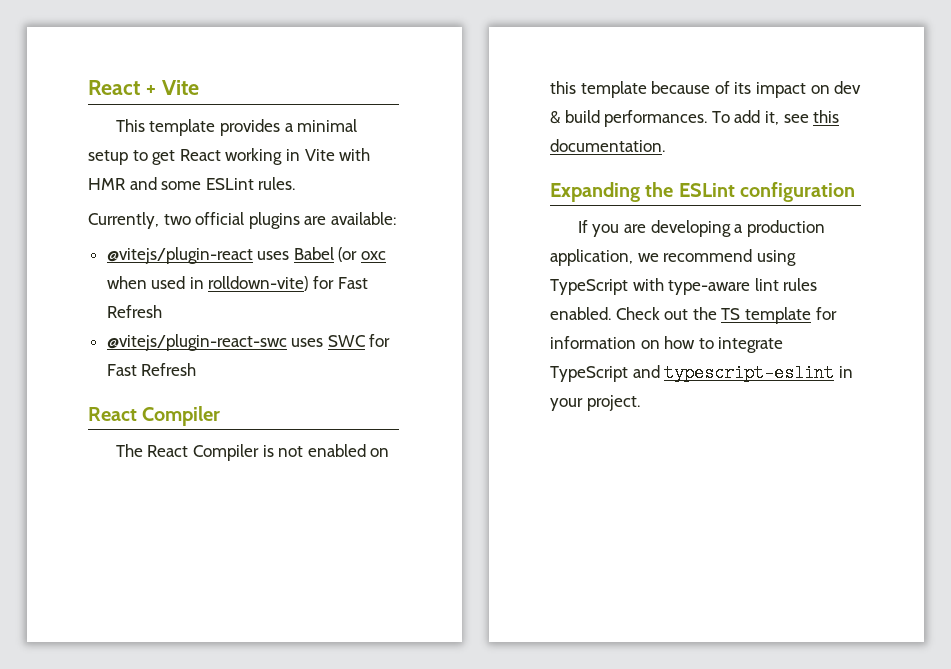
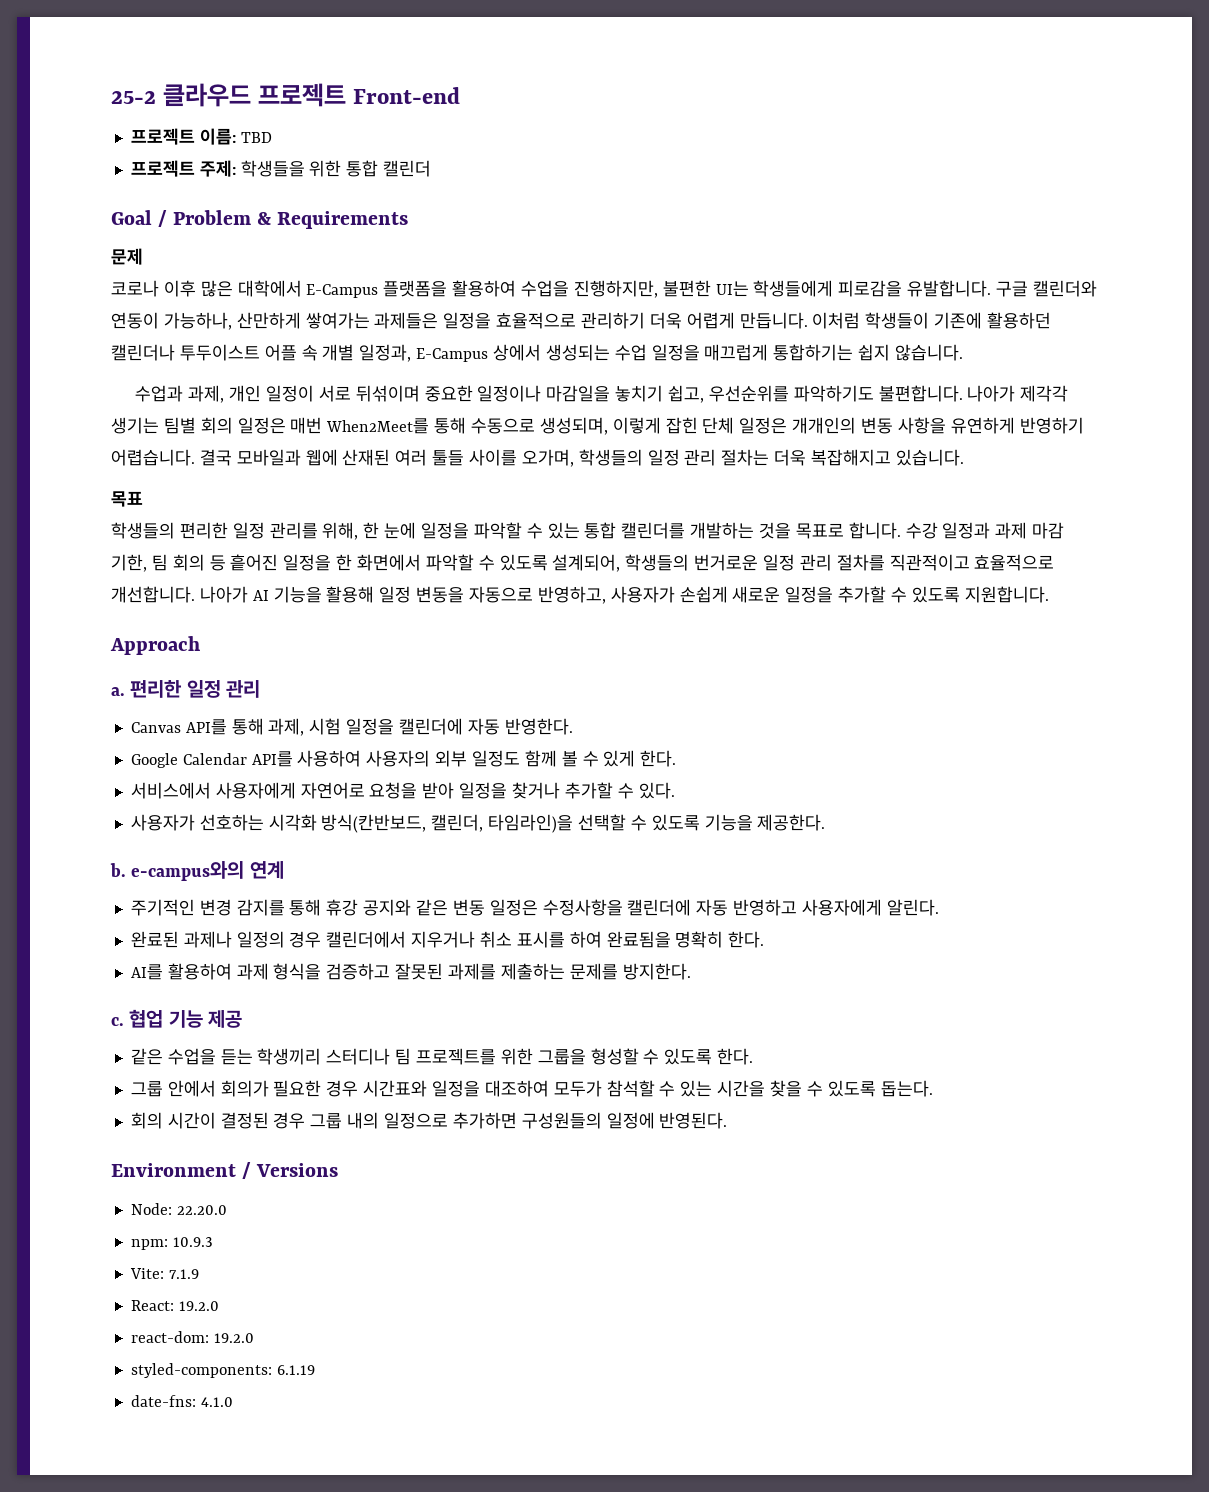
- React + Vite
- This template provides a minimal setup to get React working in Vite with HMR and some ESLint rules.
- Currently, two official plugins are available:
- @vitejs/plugin-react uses Babel (or oxc when used in rolldown-vite) for Fast Refresh
- @vitejs/plugin-react-swc uses SWC for Fast Refresh
- React Compiler
- The React Compiler is not enabled on this template because of its impact on dev & build performances. To add it, see this documentation.
- Expanding the ESLint configuration
- If you are developing a production application, we recommend using TypeScript with type-aware lint rules enabled. Check out the TS template for information on how to integrate TypeScript and typescript-eslint in your project.
+ 25-2 클라우드 프로젝트 Front-end
+ 프로젝트 이름: TBD
+ 프로젝트 주제: 학생들을 위한 통합 캘린더
+ Goal / Problem & Requirements
+ 문제
+ 코로나 이후 많은 대학에서 E-Campus 플랫폼을 활용하여 수업을 진행하지만, 불편한 UI는 학생들에게 피로감을 유발합니다. 구글 캘린더와 연동이 가능하나, 산만하게 쌓여가는 과제들은 일정을 효율적으로 관리하기 더욱 어렵게 만듭니다. 이처럼 학생들이 기존에 활용하던 캘린더나 투두이스트 어플 속 개별 일정과, E-Campus 상에서 생성되는 수업 일정을 매끄럽게 통합하기는 쉽지 않습니다.
+ 수업과 과제, 개인 일정이 서로 뒤섞이며 중요한 일정이나 마감일을 놓치기 쉽고, 우선순위를 파악하기도 불편합니다. 나아가 제각각 생기는 팀별 회의 일정은 매번 When2Meet를 통해 수동으로 생성되며, 이렇게 잡힌 단체 일정은 개개인의 변동 사항을 유연하게 반영하기 어렵습니다. 결국 모바일과 웹에 산재된 여러 툴들 사이를 오가며, 학생들의 일정 관리 절차는 더욱 복잡해지고 있습니다.
+ 목표
+ 학생들의 편리한 일정 관리를 위해, 한 눈에 일정을 파악할 수 있는 통합 캘린더를 개발하는 것을 목표로 합니다. 수강 일정과 과제 마감 기한, 팀 회의 등 흩어진 일정을 한 화면에서 파악할 수 있도록 설계되어, 학생들의 번거로운 일정 관리 절차를 직관적이고 효율적으로 개선합니다. 나아가 AI 기능을 활용해 일정 변동을 자동으로 반영하고, 사용자가 손쉽게 새로운 일정을 추가할 수 있도록 지원합니다.
+ Approach
+ a. 편리한 일정 관리
+ Canvas API를 통해 과제, 시험 일정을 캘린더에 자동 반영한다.
+ Google Calendar API를 사용하여 사용자의 외부 일정도 함께 볼 수 있게 한다.
+ 서비스에서 사용자에게 자연어로 요청을 받아 일정을 찾거나 추가할 수 있다.
+ 사용자가 선호하는 시각화 방식(칸반보드, 캘린더, 타임라인)을 선택할 수 있도록 기능을 제공한다.
+ b. e-campus와의 연계
+ 주기적인 변경 감지를 통해 휴강 공지와 같은 변동 일정은 수정사항을 캘린더에 자동 반영하고 사용자에게 알린다.
+ 완료된 과제나 일정의 경우 캘린더에서 지우거나 취소 표시를 하여 완료됨을 명확히 한다.
+ AI를 활용하여 과제 형식을 검증하고 잘못된 과제를 제출하는 문제를 방지한다.
+ c. 협업 기능 제공
+ 같은 수업을 듣는 학생끼리 스터디나 팀 프로젝트를 위한 그룹을 형성할 수 있도록 한다.
+ 그룹 안에서 회의가 필요한 경우 시간표와 일정을 대조하여 모두가 참석할 수 있는 시간을 찾을 수 있도록 돕는다.
+ 회의 시간이 결정된 경우 그룹 내의 일정으로 추가하면 구성원들의 일정에 반영된다.
+ Environment / Versions
+ Node: 22.20.0
+ npm: 10.9.3
+ Vite: 7.1.9
+ React: 19.2.0
+ react-dom: 19.2.0
+ styled-components: 6.1.19
+ date-fns: 4.1.0

